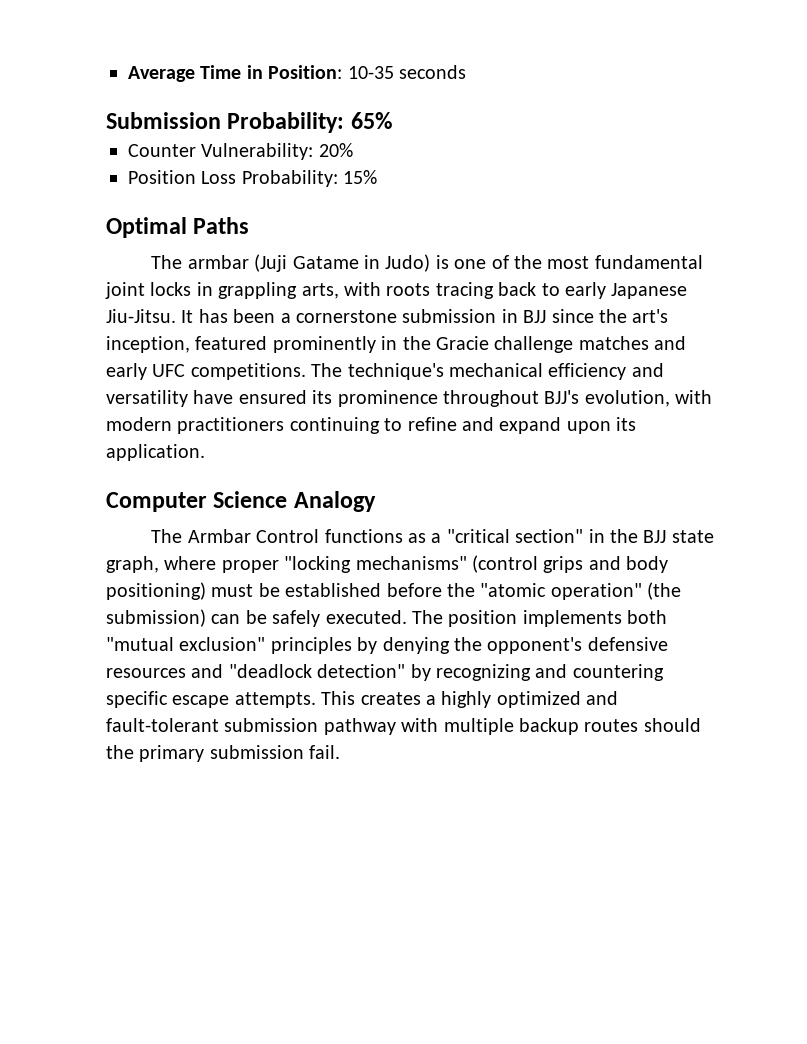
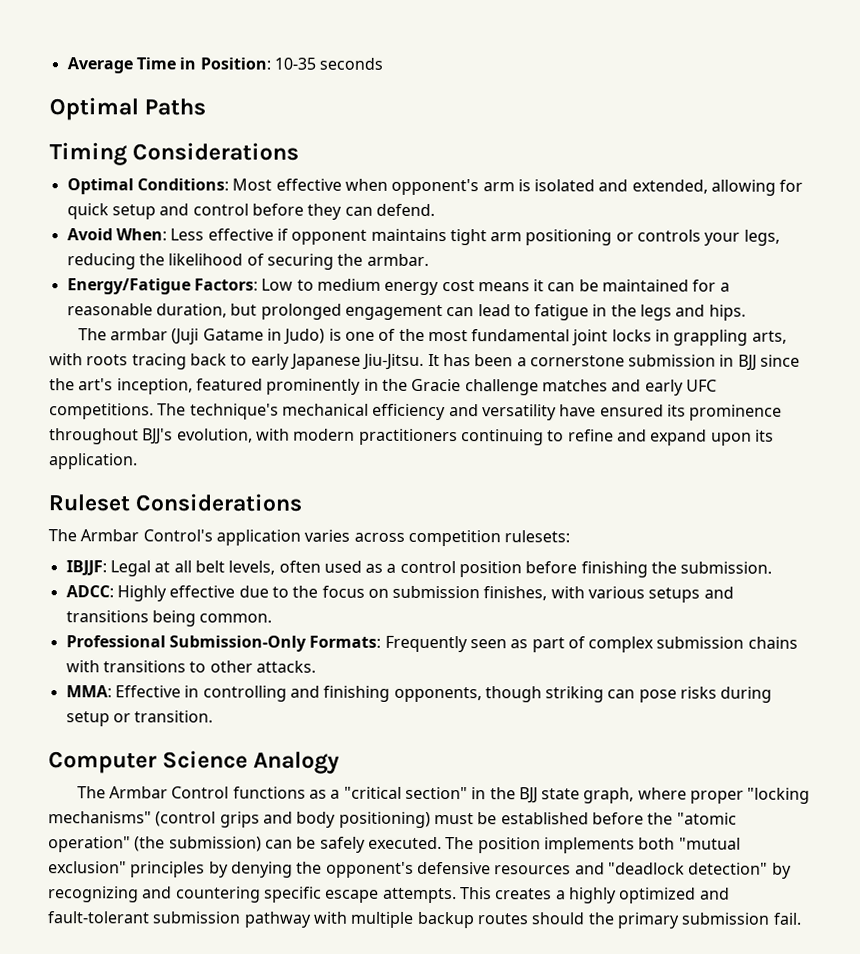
- Submission Probability: 65%
- Counter Vulnerability: 20%
- Position Loss Probability: 15%
  Optimal Paths
+ Timing Considerations
+ Optimal Conditions: Most effective when opponent's arm is isolated and extended, allowing for quick setup and control before they can defend.
+ Avoid When: Less effective if opponent maintains tight arm positioning or controls your legs, reducing the likelihood of securing the armbar.
+ Energy/Fatigue Factors: Low to medium energy cost means it can be maintained for a reasonable duration, but prolonged engagement can lead to fatigue in the legs and hips.
+ Ruleset Considerations
+ The Armbar Control's application varies across competition rulesets:
+ IBJJF: Legal at all belt levels, often used as a control position before finishing the submission.
+ ADCC: Highly effective due to the focus on submission finishes, with various setups and transitions being common.
+ Professional Submission-Only Formats: Frequently seen as part of complex submission chains with transitions to other attacks.
+ MMA: Effective in controlling and finishing opponents, though striking can pose risks during setup or transition.

